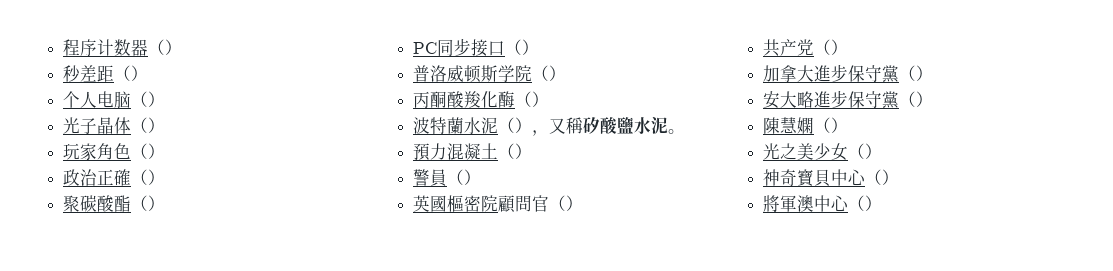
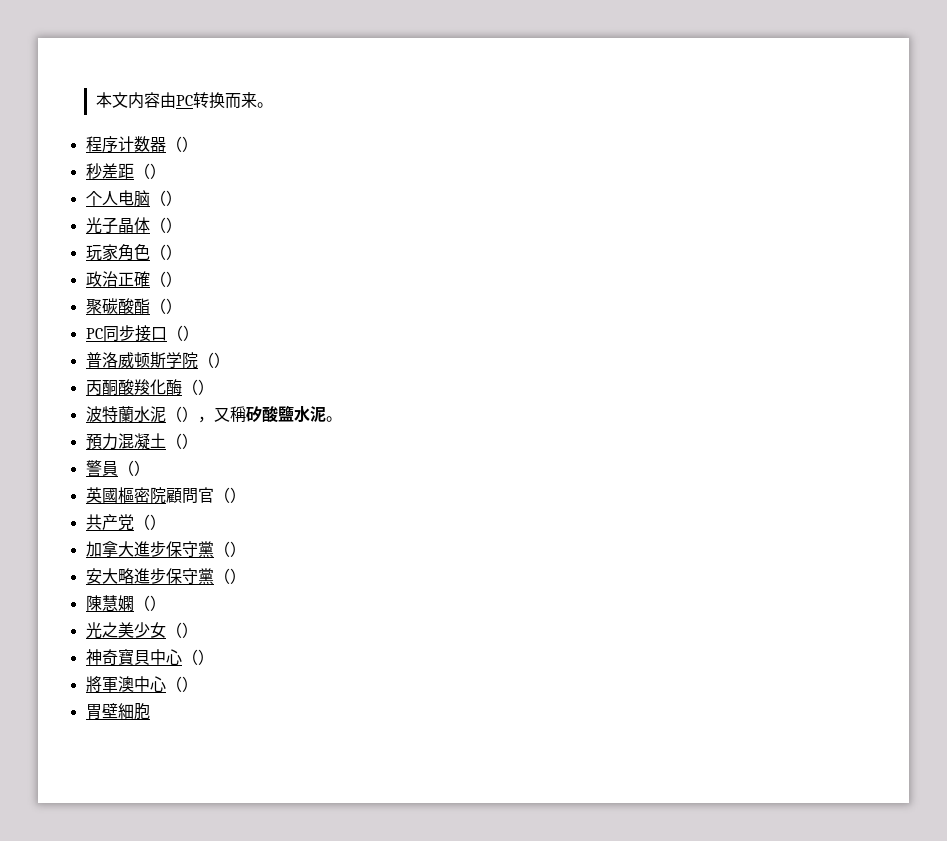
+ 本文内容由PC转换而来。
+ 胃壁細胞

